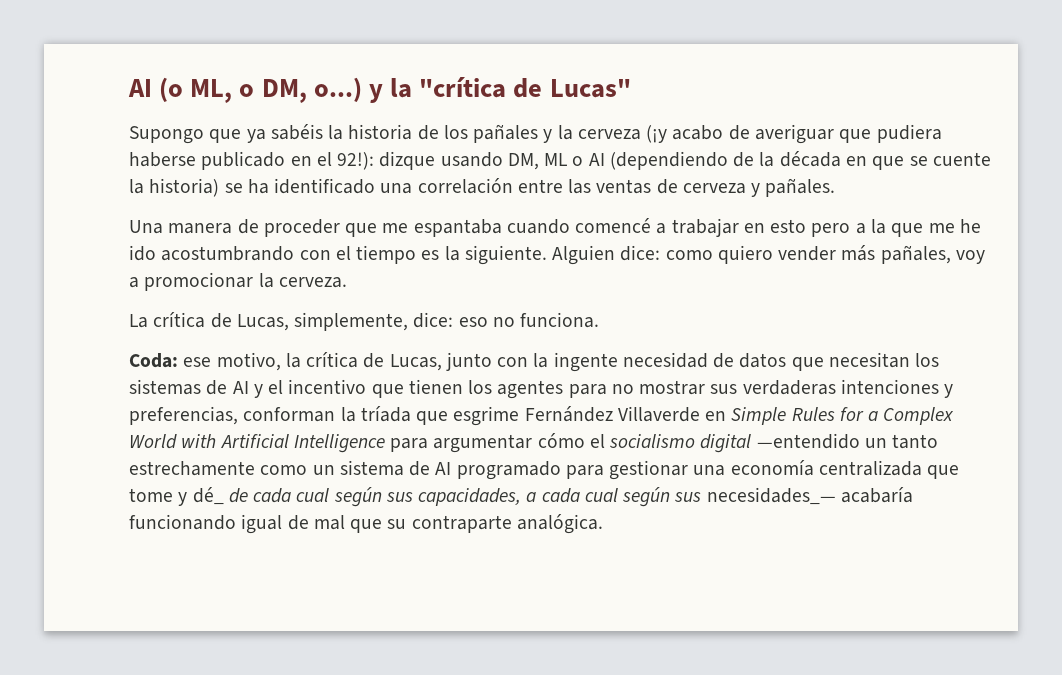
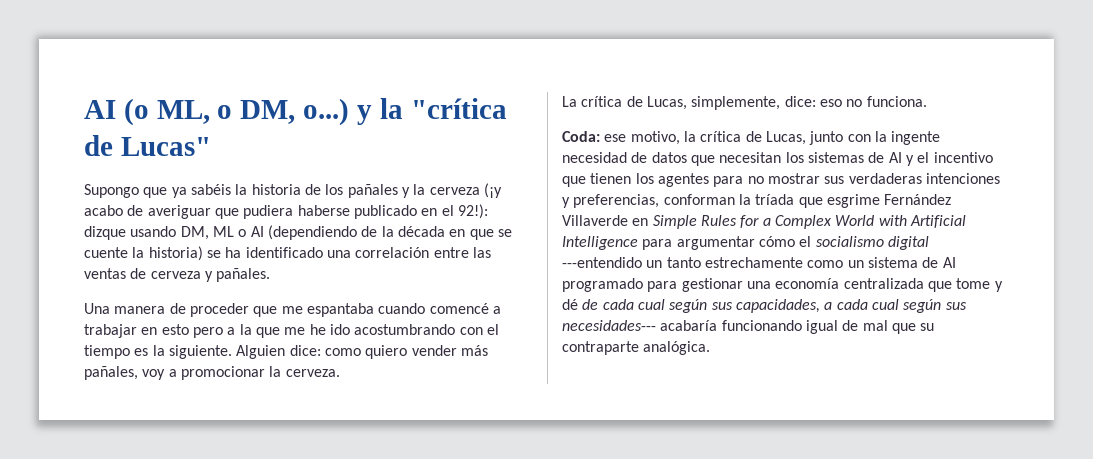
- ese motivo, la crítica de Lucas, junto con la ingente necesidad de datos que necesitan los sistemas de AI y el incentivo que tienen los agentes para no mostrar sus verdaderas intenciones y preferencias, conforman la tríada que esgrime Fernández Villaverde en Simple Rules for a Complex World with Artificial Intelligence para argumentar cómo el socialismo digital —entendido un tanto estrechamente como un sistema de AI programado para gestionar una economía centralizada que tome y dé_ de cada cual según sus capacidades, a cada cual según sus necesidades_— acabaría funcionando igual de mal que su contraparte analógica.
+ ese motivo, la crítica de Lucas, junto con la ingente necesidad de datos que necesitan los sistemas de AI y el incentivo que tienen los agentes para no mostrar sus verdaderas intenciones y preferencias, conforman la tríada que esgrime Fernández Villaverde en Simple Rules for a Complex World with Artificial Intelligence para argumentar cómo el socialismo digital ---entendido un tanto estrechamente como un sistema de AI programado para gestionar una economía centralizada que tome y dé de cada cual según sus capacidades, a cada cual según sus necesidades--- acabaría funcionando igual de mal que su contraparte analógica.

